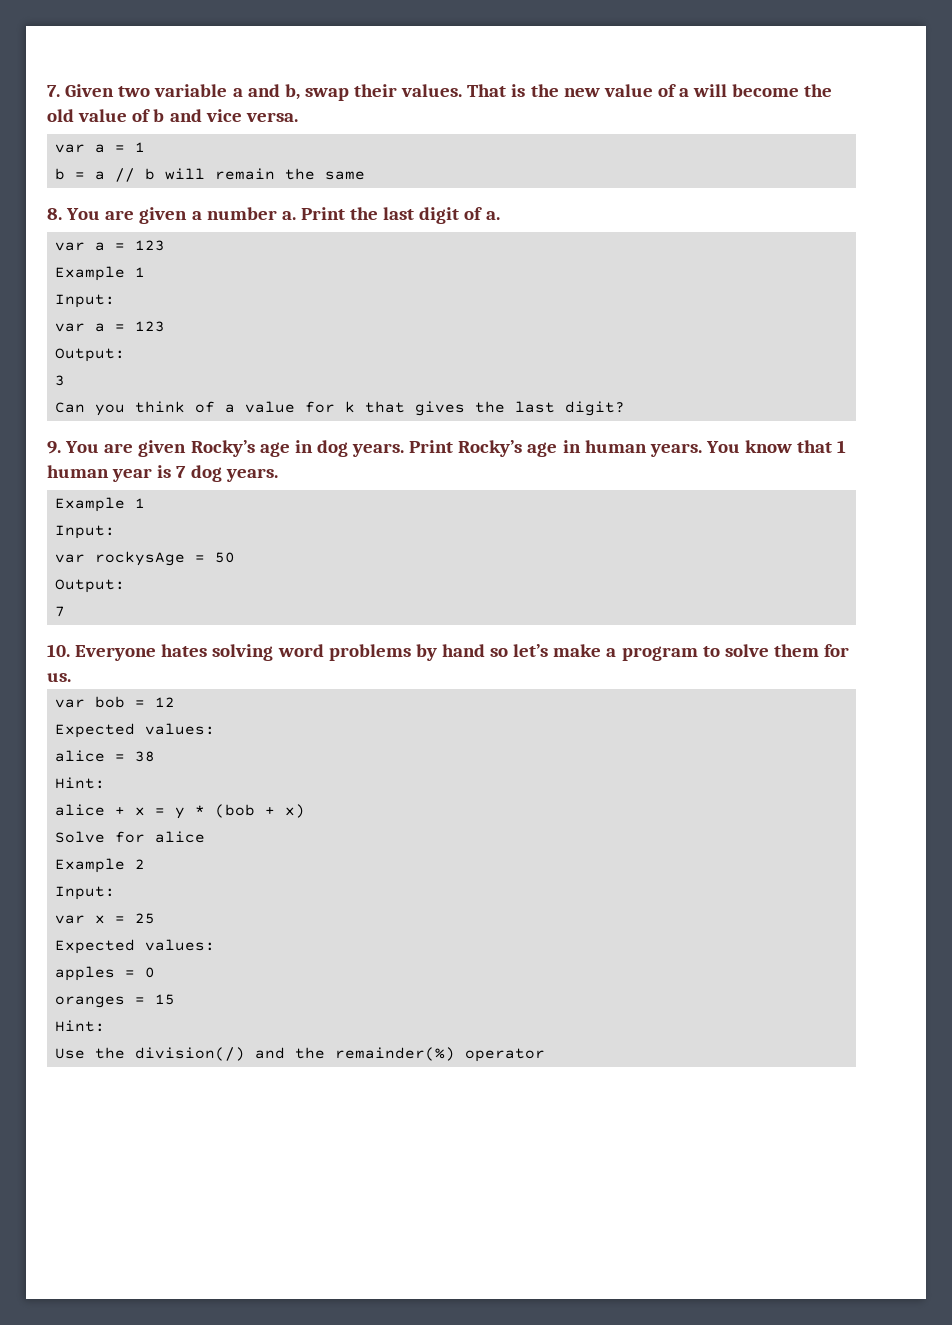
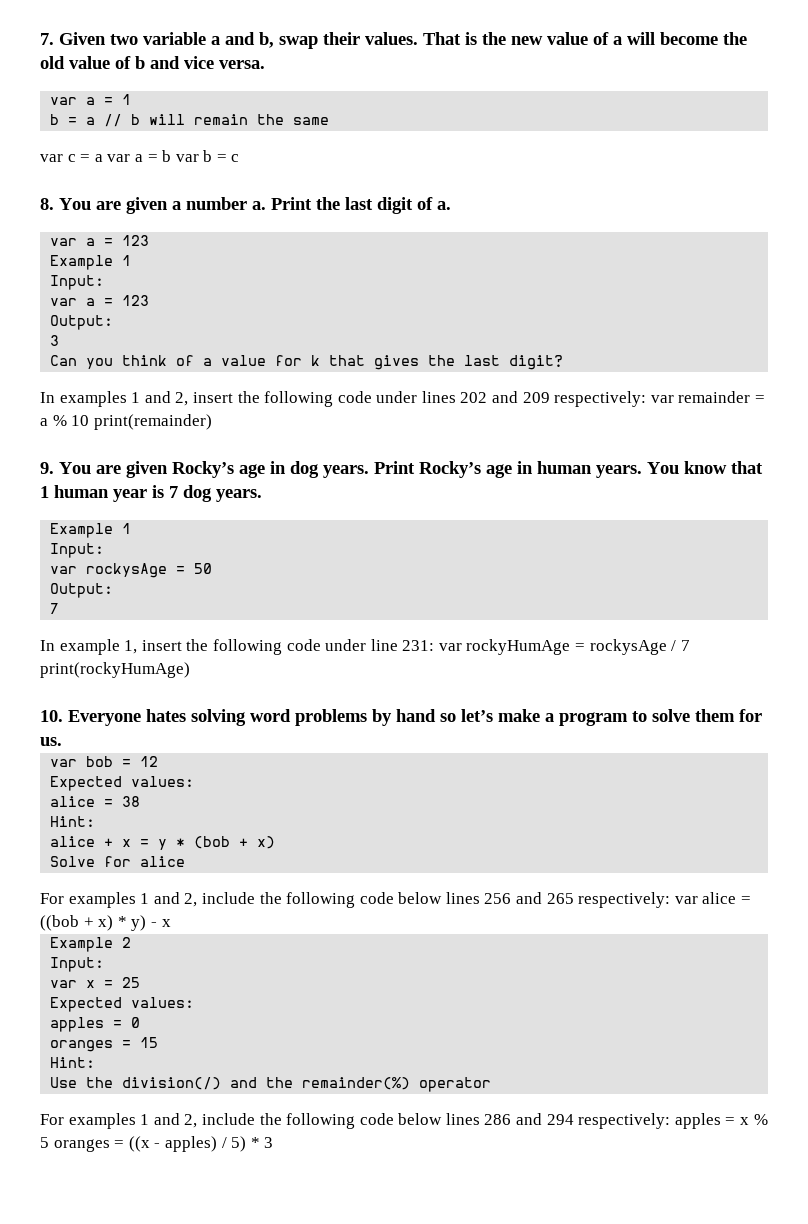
+ var c = a var a = b var b = c
+ In examples 1 and 2, insert the following code under lines 202 and 209 respectively: var remainder = a % 10 print(remainder)
+ In example 1, insert the following code under line 231: var rockyHumAge = rockysAge / 7 print(rockyHumAge)
+ For examples 1 and 2, include the following code below lines 256 and 265 respectively: var alice = ((bob + x) * y) - x
+ For examples 1 and 2, include the following code below lines 286 and 294 respectively: apples = x % 5 oranges = ((x - apples) / 5) * 3

